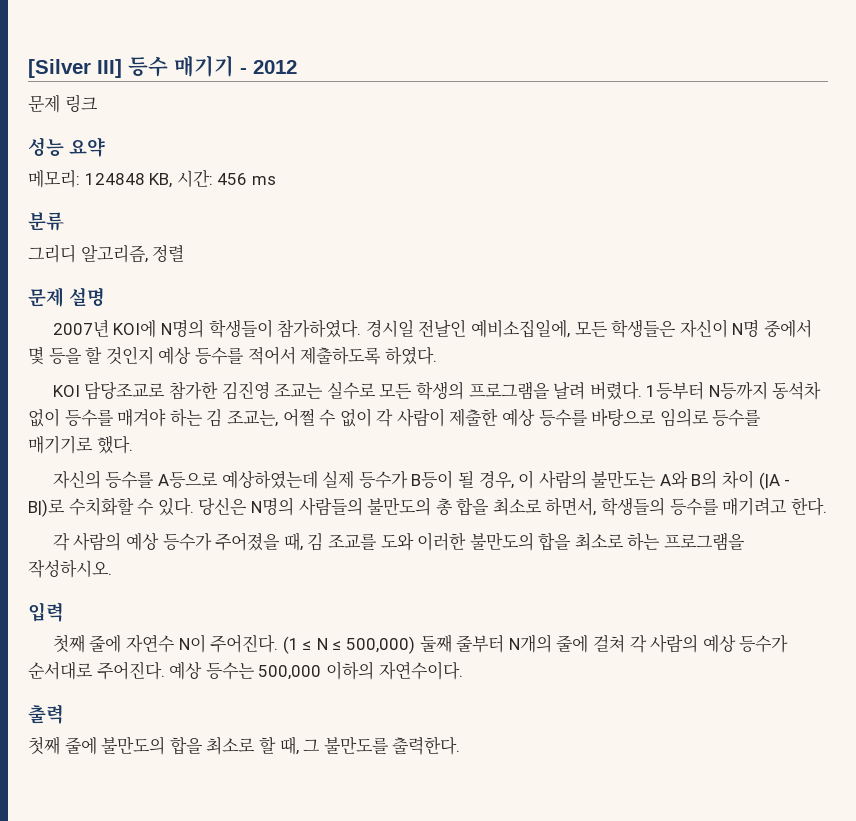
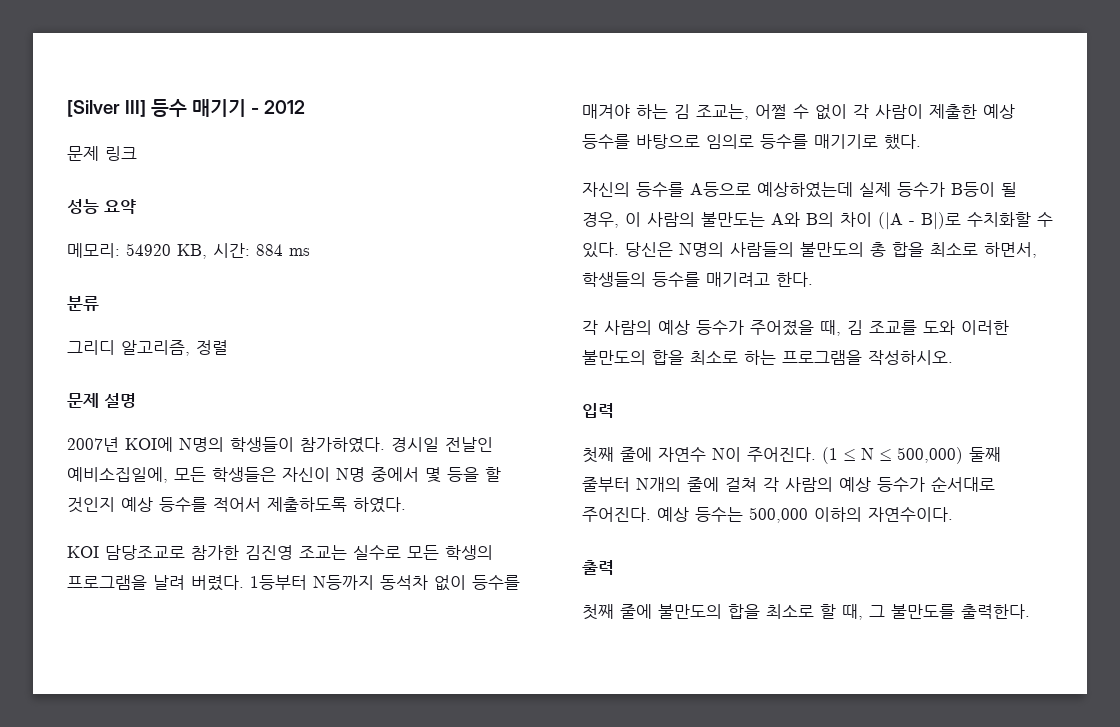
- 메모리: 124848 KB, 시간: 456 ms
+ 메모리: 54920 KB, 시간: 884 ms

